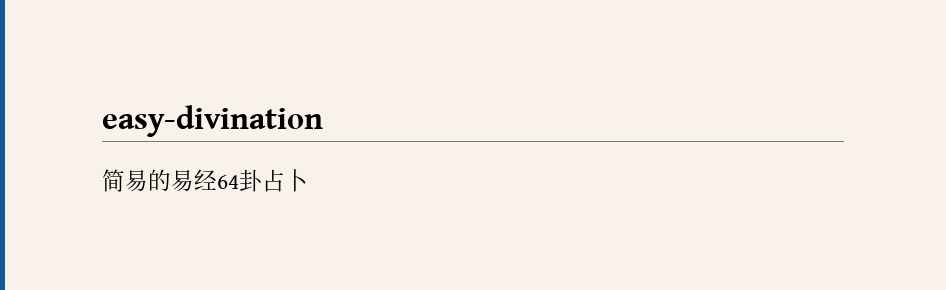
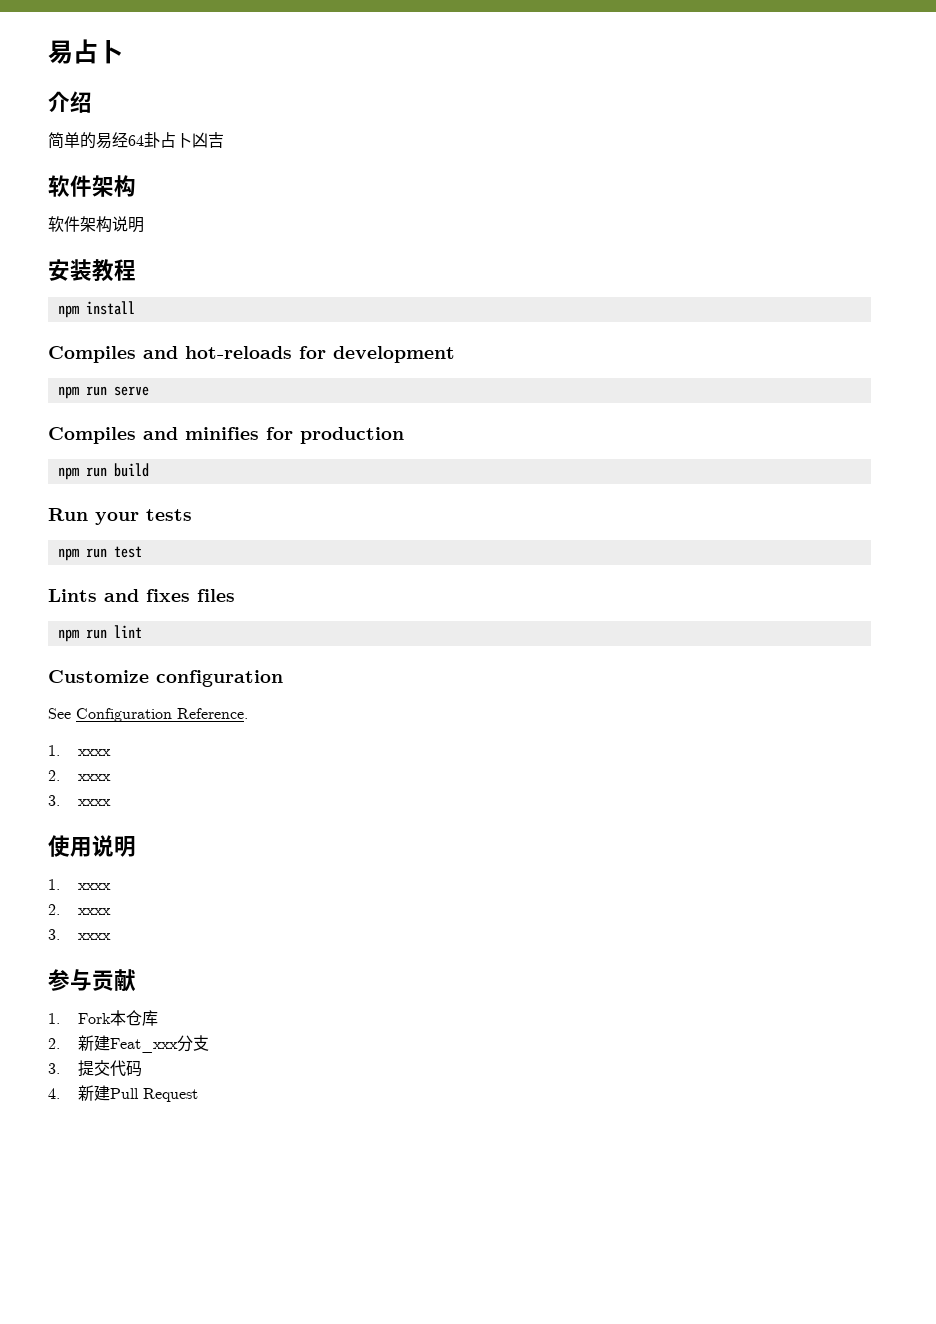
- easy-divination
+ 易占卜
+ 介绍
- 简易的易经64卦占卜
+ 简单的易经64卦占卜凶吉
+ 软件架构
+ 软件架构说明
+ 安装教程
+ npm install
+ Compiles and hot-reloads for development
+ npm run serve
+ Compiles and minifies for production
+ npm run build
+ Run your tests
+ npm run test
+ Lints and fixes files
+ npm run lint
+ Customize configuration
+ See Configuration Reference.
+ 1. xxxx
+ 2. xxxx
+ 3. xxxx
+ 使用说明
+ 1. xxxx
+ 2. xxxx
+ 3. xxxx
+ 参与贡献
+ 1. Fork本仓库
+ 2.新建Feat_xxx分支
+ 3.提交代码
+ 4.新建Pull Request

